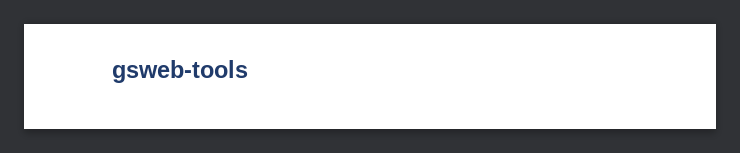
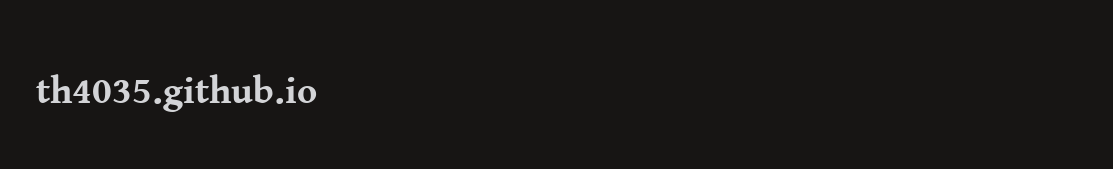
- gsweb-tools
+ th4035.github.io

